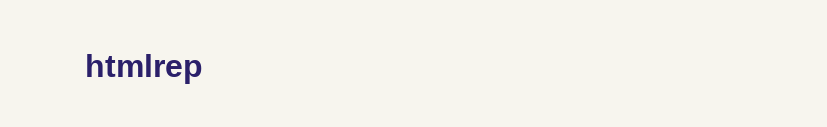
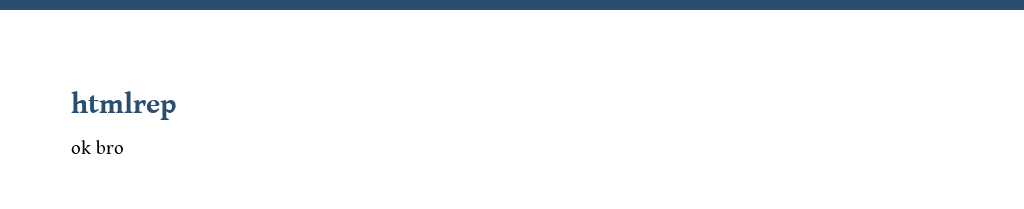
+ ok bro

